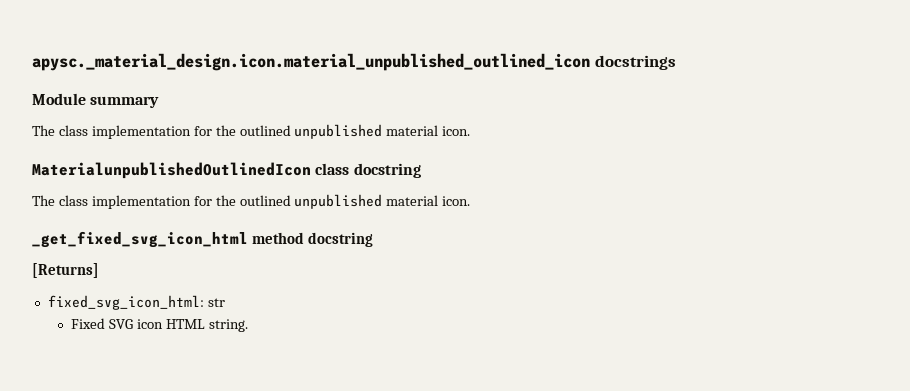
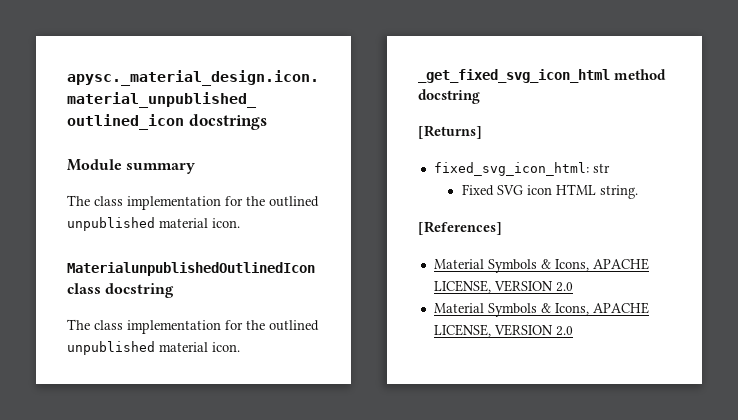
+ [References]
+ Material Symbols & Icons, APACHE LICENSE, VERSION 2.0
+ Material Symbols & Icons, APACHE LICENSE, VERSION 2.0

